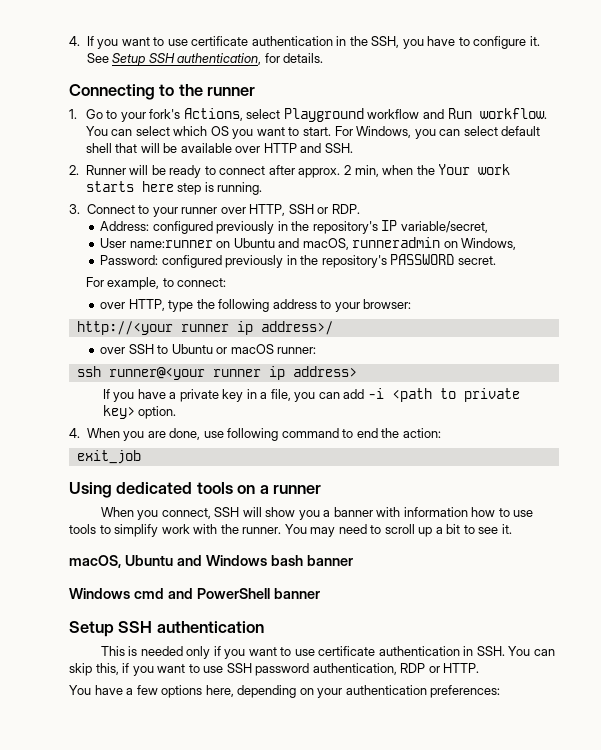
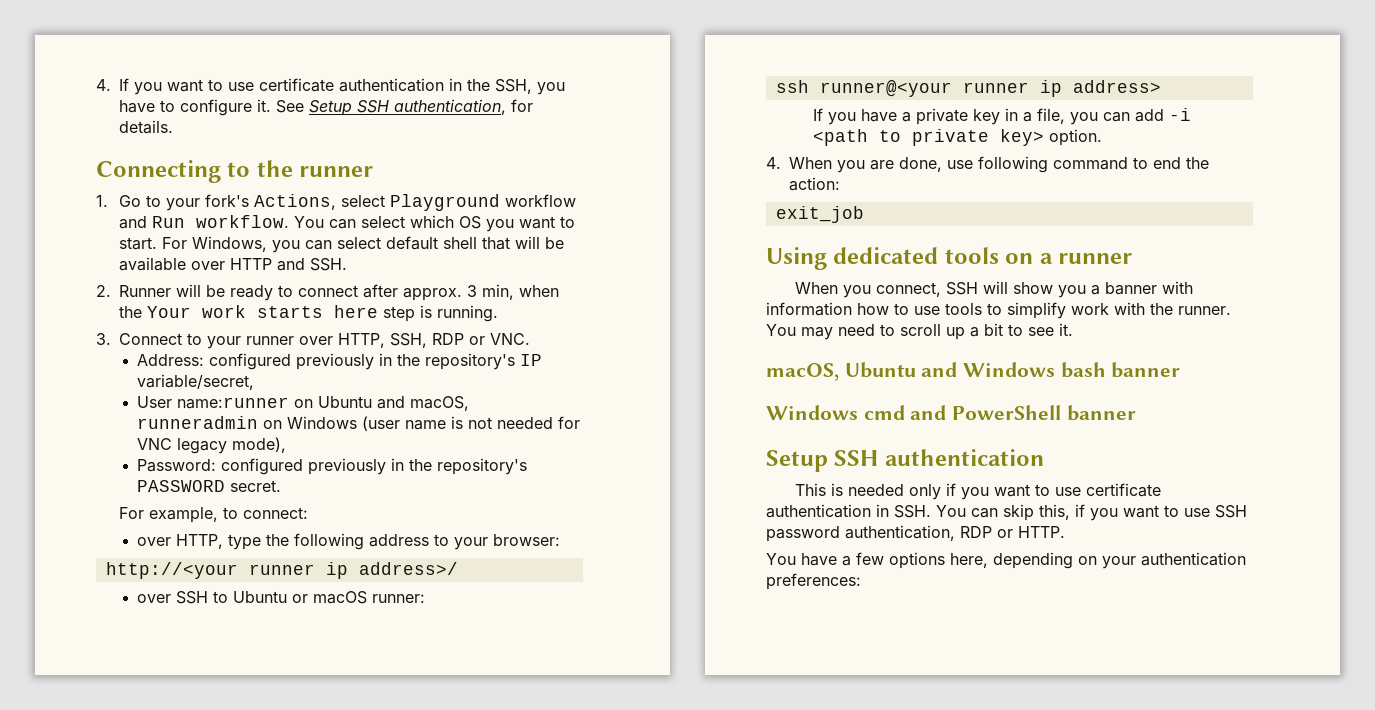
- 2. Runner will be ready to connect after approx. 2 min, when the Your work starts here step is running.
+ 2. Runner will be ready to connect after approx. 3 min, when the Your work starts here step is running.
- 3. Connect to your runner over HTTP, SSH or RDP.
+ 3. Connect to your runner over HTTP, SSH, RDP or VNC.
- User name:runner on Ubuntu and macOS, runneradmin on Windows,
+ User name:runner on Ubuntu and macOS, runneradmin on Windows (user name is not needed for VNC legacy mode),

